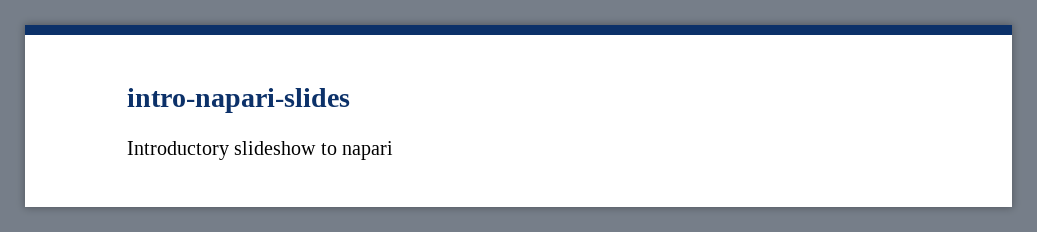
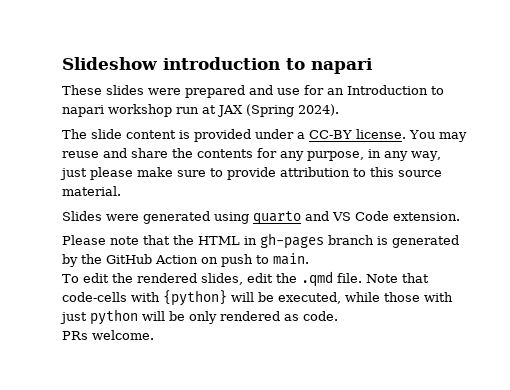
- intro-napari-slides
- Introductory slideshow to napari
+ Slideshow introduction to napari
+ These slides were prepared and use for an Introduction to napari workshop run at JAX (Spring 2024).
+ The slide content is provided under a CC-BY license. You may reuse and share the contents for any purpose, in any way, just please make sure to provide attribution to this source material.
+ Slides were generated using quarto and VS Code extension.
+ Please note that the HTML in gh-pages branch is generated by the GitHub Action on push to main.
+ To edit the rendered slides, edit the .qmd file. Note that code-cells with {python} will be executed, while those with just python will be only rendered as code.
+ PRs welcome.

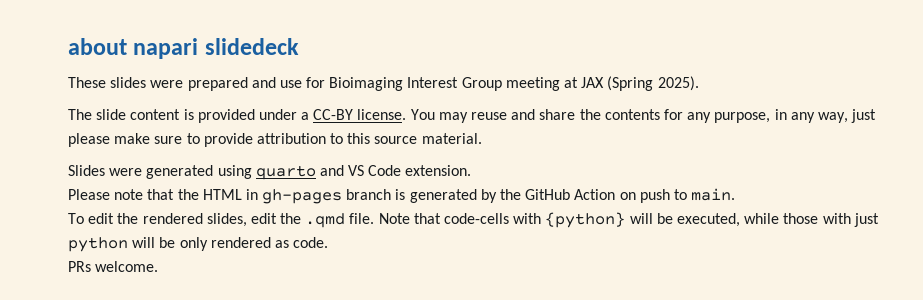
- Slideshow introduction to napari
+ about napari slidedeck
- These slides were prepared and use for an Introduction to napari workshop run at JAX (Spring 2024).
+ These slides were prepared and use for Bioimaging Interest Group meeting at JAX (Spring 2025).

